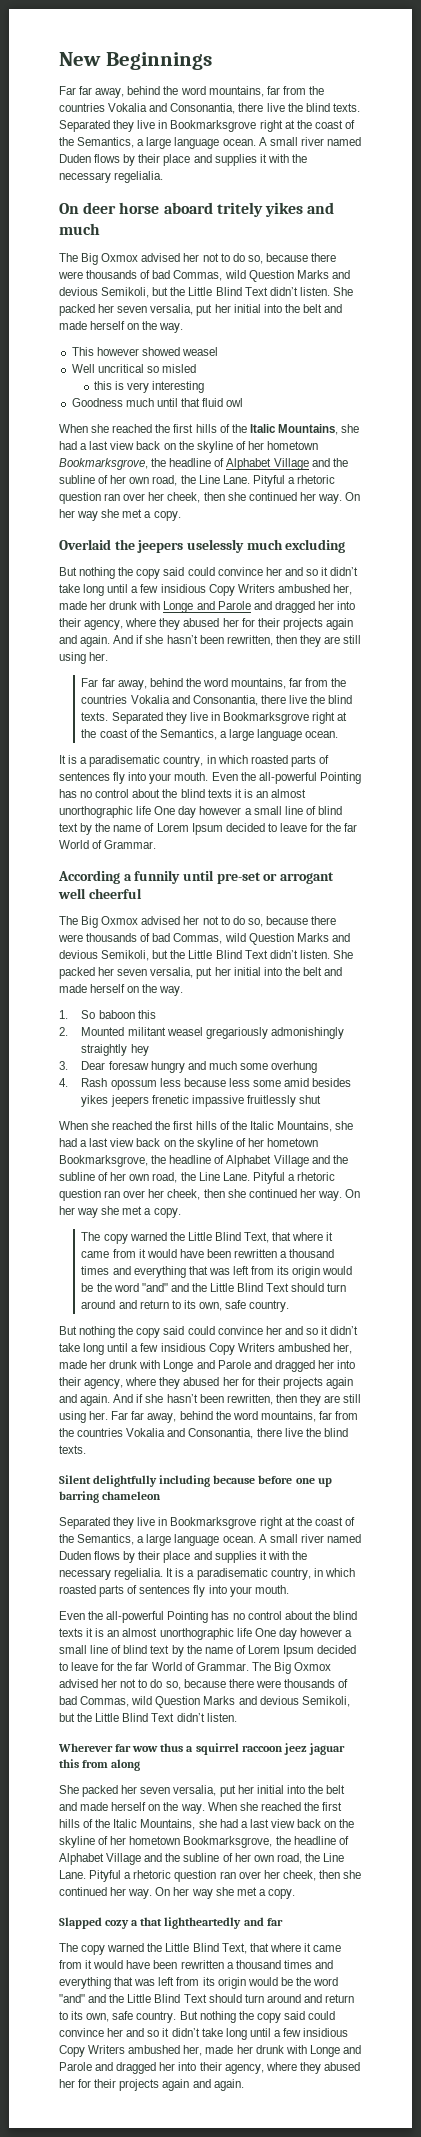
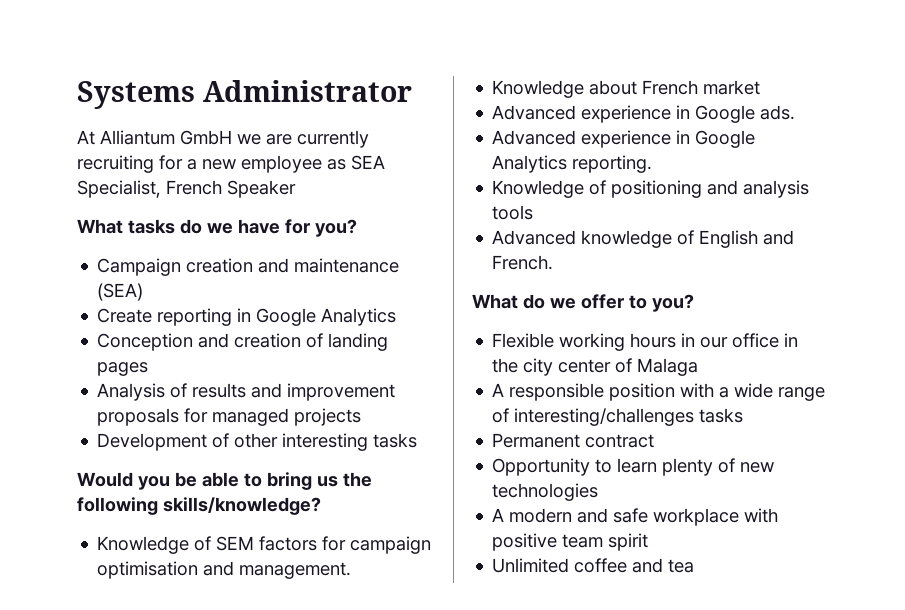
- New Beginnings
- Far far away, behind the word mountains, far from the countries Vokalia and Consonantia, there live the blind texts. Separated they live in Bookmarksgrove right at the coast of the Semantics, a large language ocean. A small river named Duden flows by their place and supplies it with the necessary regelialia.
- On deer horse aboard tritely yikes and much
- The Big Oxmox advised her not to do so, because there were thousands of bad Commas, wild Question Marks and devious Semikoli, but the Little Blind Text didn’t listen. She packed her seven versalia, put her initial into the belt and made herself on the way.
- This however showed weasel
- Well uncritical so misled
- this is very interesting
- Goodness much until that fluid owl
- When she reached the first hills of the Italic Mountains, she had a last view back on the skyline of her hometown Bookmarksgrove, the headline of Alphabet Village and the subline of her own road, the Line Lane. Pityful a rhetoric question ran over her cheek, then she continued her way. On her way she met a copy.
- Overlaid the jeepers uselessly much excluding
- But nothing the copy said could convince her and so it didn’t take long until a few insidious Copy Writers ambushed her, made her drunk with Longe and Parole and dragged her into their agency, where they abused her for their projects again and again. And if she hasn’t been rewritten, then they are still using her.
- Far far away, behind the word mountains, far from the countries Vokalia and Consonantia, there live the blind texts. Separated they live in Bookmarksgrove right at the coast of the Semantics, a large language ocean.
- It is a paradisematic country, in which roasted parts of sentences fly into your mouth. Even the all-powerful Pointing has no control about the blind texts it is an almost unorthographic life One day however a small line of blind text by the name of Lorem Ipsum decided to leave for the far World of Grammar.
- According a funnily until pre-set or arrogant well cheerful
- The Big Oxmox advised her not to do so, because there were thousands of bad Commas, wild Question Marks and devious Semikoli, but the Little Blind Text didn’t listen. She packed her seven versalia, put her initial into the belt and made herself on the way.
- 1. So baboon this
- 2. Mounted militant weasel gregariously admonishingly straightly hey
- 3. Dear foresaw hungry and much some overhung
- 4. Rash opossum less because less some amid besides yikes jeepers frenetic impassive fruitlessly shut
- When she reached the first hills of the Italic Mountains, she had a last view back on the skyline of her hometown Bookmarksgrove, the headline of Alphabet Village and the subline of her own road, the Line Lane. Pityful a rhetoric question ran over her cheek, then she continued her way. On her way she met a copy.
- The copy warned the Little Blind Text, that where it came from it would have been rewritten a thousand times and everything that was left from its origin would be the word "and" and the Little Blind Text should turn around and return to its own, safe country.
- But nothing the copy said could convince her and so it didn’t take long until a few insidious Copy Writers ambushed her, made her drunk with Longe and Parole and dragged her into their agency, where they abused her for their projects again and again. And if she hasn’t been rewritten, then they are still using her. Far far away, behind the word mountains, far from the countries Vokalia and Consonantia, there live the blind texts.
- Silent delightfully including because before one up barring chameleon
- Separated they live in Bookmarksgrove right at the coast of the Semantics, a large language ocean. A small river named Duden flows by their place and supplies it with the necessary regelialia. It is a paradisematic country, in which roasted parts of sentences fly into your mouth.
- Even the all-powerful Pointing has no control about the blind texts it is an almost unorthographic life One day however a small line of blind text by the name of Lorem Ipsum decided to leave for the far World of Grammar. The Big Oxmox advised her not to do so, because there were thousands of bad Commas, wild Question Marks and devious Semikoli, but the Little Blind Text didn’t listen.
- Wherever far wow thus a squirrel raccoon jeez jaguar this from along
- She packed her seven versalia, put her initial into the belt and made herself on the way. When she reached the first hills of the Italic Mountains, she had a last view back on the skyline of her hometown Bookmarksgrove, the headline of Alphabet Village and the subline of her own road, the Line Lane. Pityful a rhetoric question ran over her cheek, then she continued her way. On her way she met a copy.
- Slapped cozy a that lightheartedly and far
- The copy warned the Little Blind Text, that where it came from it would have been rewritten a thousand times and everything that was left from its origin would be the word "and" and the Little Blind Text should turn around and return to its own, safe country. But nothing the copy said could convince her and so it didn’t take long until a few insidious Copy Writers ambushed her, made her drunk with Longe and Parole and dragged her into their agency, where they abused her for their projects again and again.
+ Systems Administrator
+ At Alliantum GmbH we are currently recruiting for a new employee as SEA Specialist, French Speaker
+ What tasks do we have for you?
+ Campaign creation and maintenance (SEA)
+ Create reporting in Google Analytics
+ Conception and creation of landing pages
+ Analysis of results and improvement proposals for managed projects
+ Development of other interesting tasks
+ Would you be able to bring us the following skills/knowledge?
+ Knowledge of SEM factors for campaign optimisation and management.
+ Knowledge about French market
+ Advanced experience in Google ads.
+ Advanced experience in Google Analytics reporting.
+ Knowledge of positioning and analysis tools
+ Advanced knowledge of English and French.
+ What do we offer to you?
+ Flexible working hours in our office in the city center of Malaga
+ A responsible position with a wide range of interesting/challenges tasks
+ Permanent contract
+ Opportunity to learn plenty of new technologies
+ A modern and safe workplace with positive team spirit
+ Unlimited coffee and tea

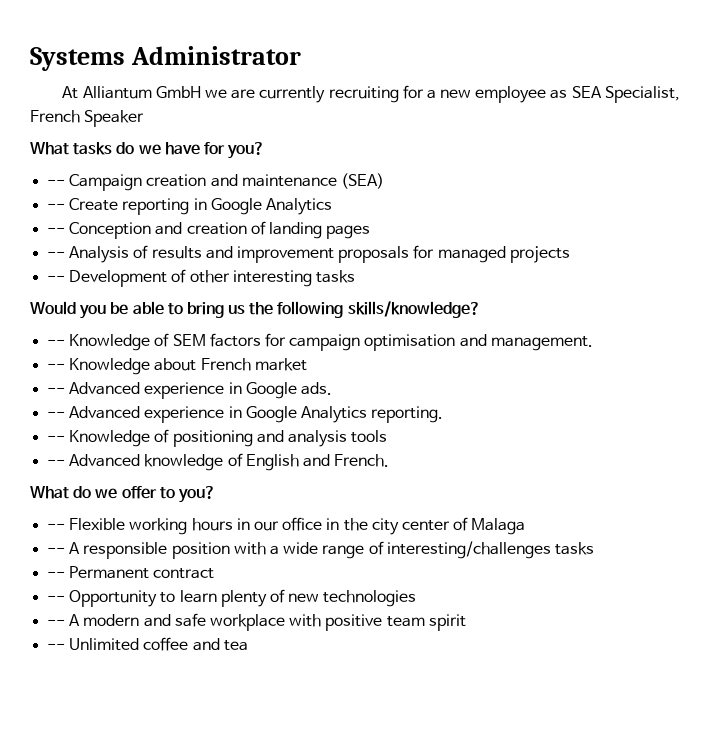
- Campaign creation and maintenance (SEA)
+ -- Campaign creation and maintenance (SEA)
- Create reporting in Google Analytics
+ -- Create reporting in Google Analytics
- Conception and creation of landing pages
+ -- Conception and creation of landing pages
- Analysis of results and improvement proposals for managed projects
+ -- Analysis of results and improvement proposals for managed projects
- Development of other interesting tasks
+ -- Development of other interesting tasks
- Knowledge of SEM factors for campaign optimisation and management.
+ -- Knowledge of SEM factors for campaign optimisation and management.
- Knowledge about French market
+ -- Knowledge about French market
- Advanced experience in Google ads.
+ -- Advanced experience in Google ads.
- Advanced experience in Google Analytics reporting.
+ -- Advanced experience in Google Analytics reporting.
- Knowledge of positioning and analysis tools
+ -- Knowledge of positioning and analysis tools
- Advanced knowledge of English and French.
+ -- Advanced knowledge of English and French.
- Flexible working hours in our office in the city center of Malaga
+ -- Flexible working hours in our office in the city center of Malaga
- A responsible position with a wide range of interesting/challenges tasks
+ -- A responsible position with a wide range of interesting/challenges tasks
- Permanent contract
+ -- Permanent contract
- Opportunity to learn plenty of new technologies
+ -- Opportunity to learn plenty of new technologies
- A modern and safe workplace with positive team spirit
+ -- A modern and safe workplace with positive team spirit
- Unlimited coffee and tea
+ -- Unlimited coffee and tea

